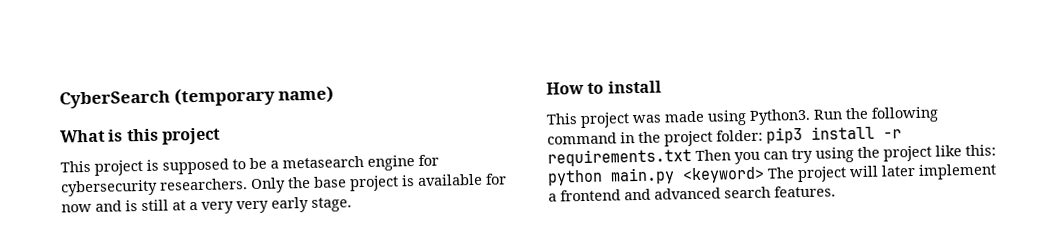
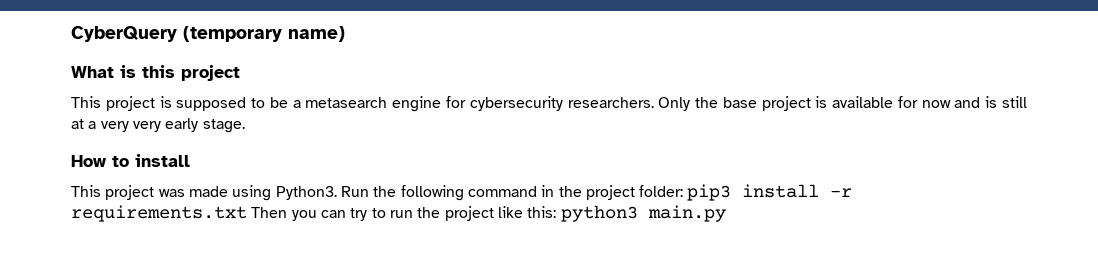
- CyberSearch (temporary name)
+ CyberQuery (temporary name)
- Run the following command in the project folder: pip3 install -r requirements.txt Then you can try using the project like this: python main.py <keyword> The project will later implement a frontend and advanced search features.
+ Run the following command in the project folder: pip3 install -r requirements.txt Then you can try to run the project like this: python3 main.py

